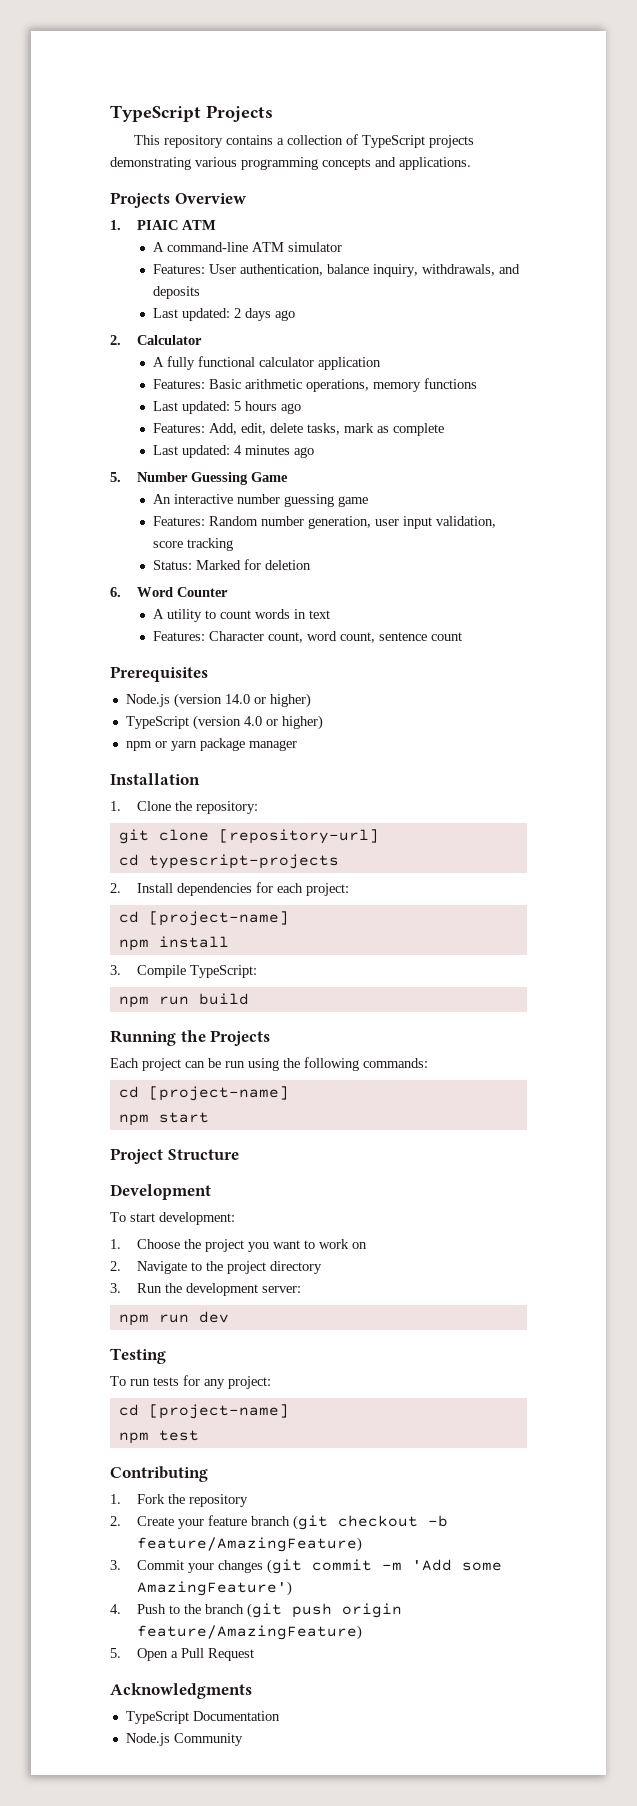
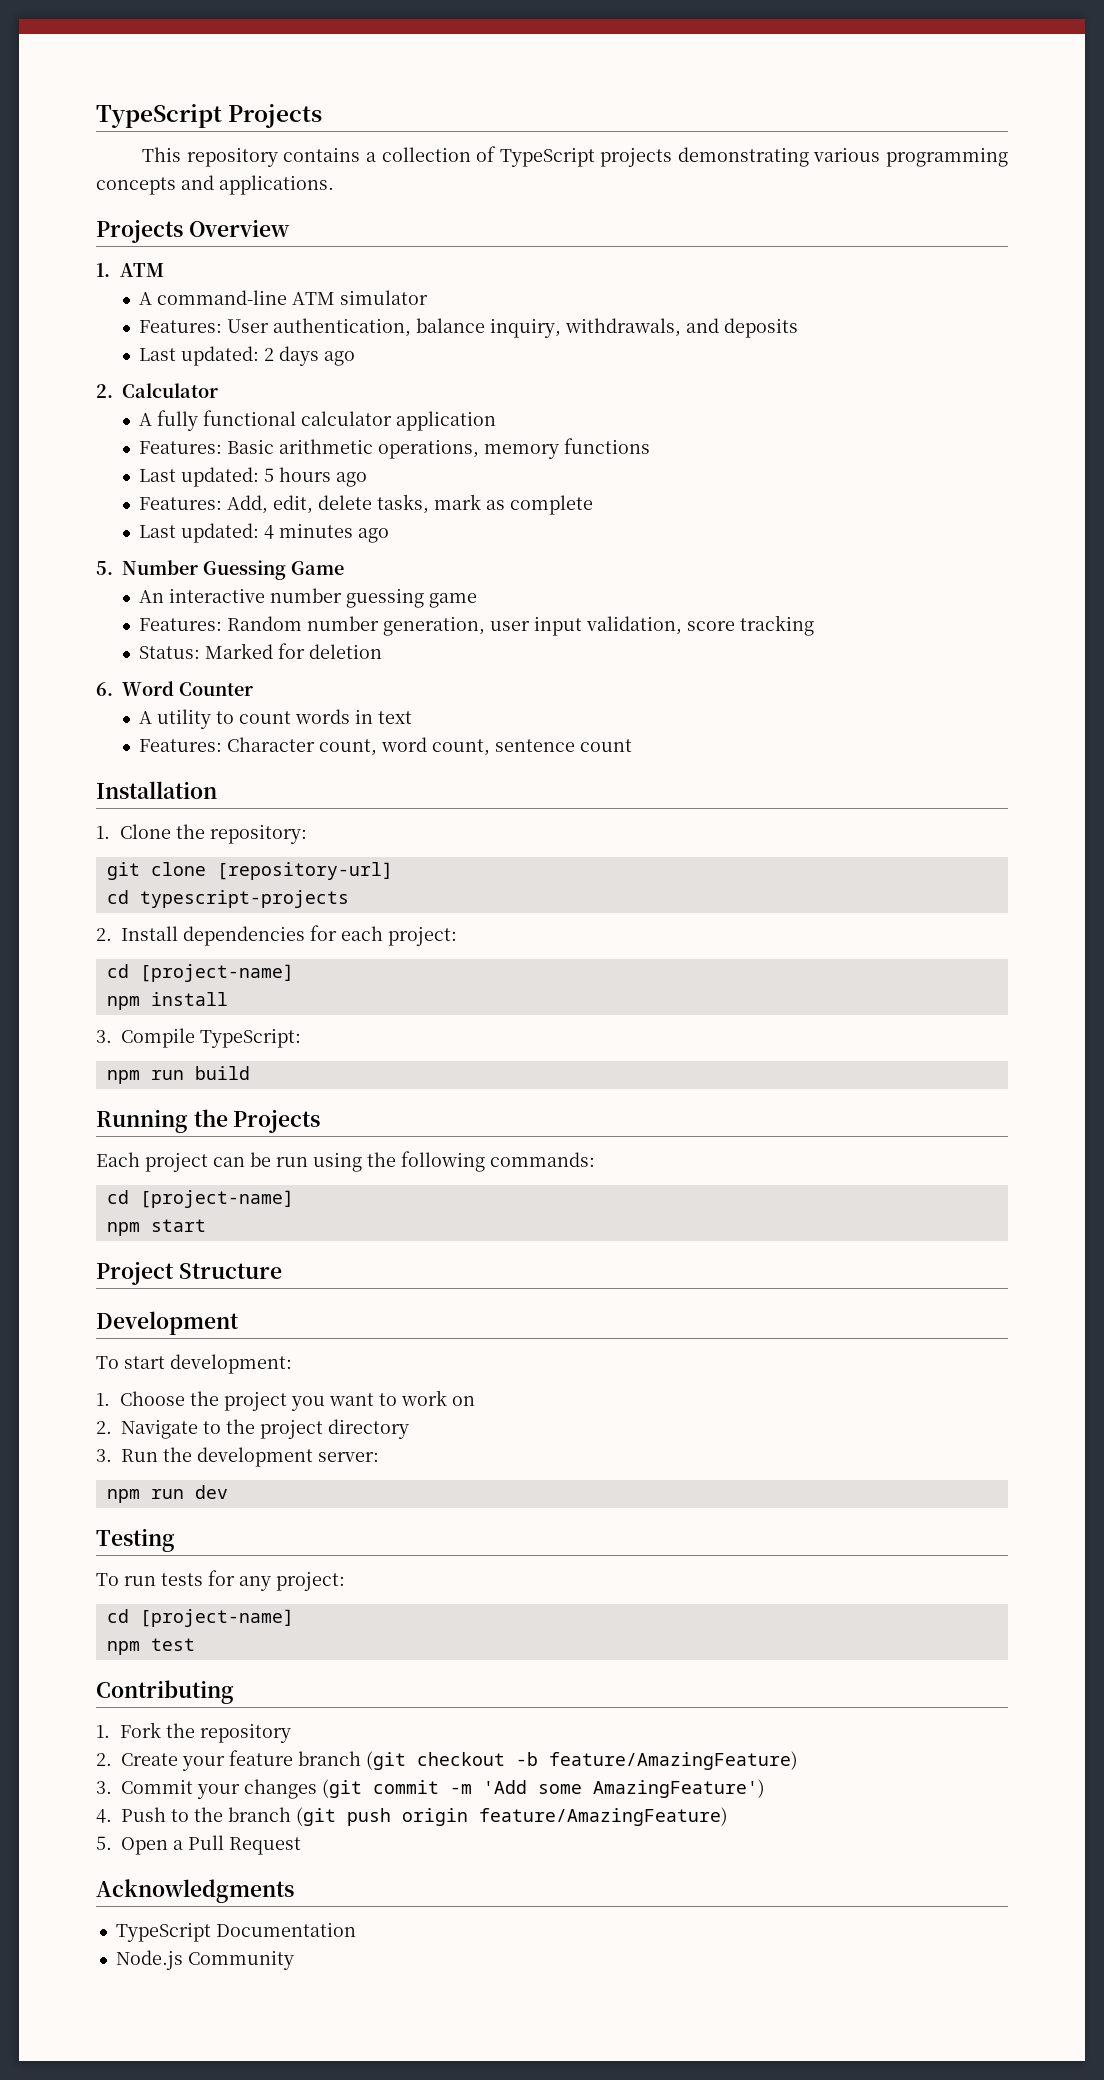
- 1. PIAIC ATM
+ 1. ATM
- Prerequisites
- Node.js (version 14.0 or higher)
- TypeScript (version 4.0 or higher)
- npm or yarn package manager

